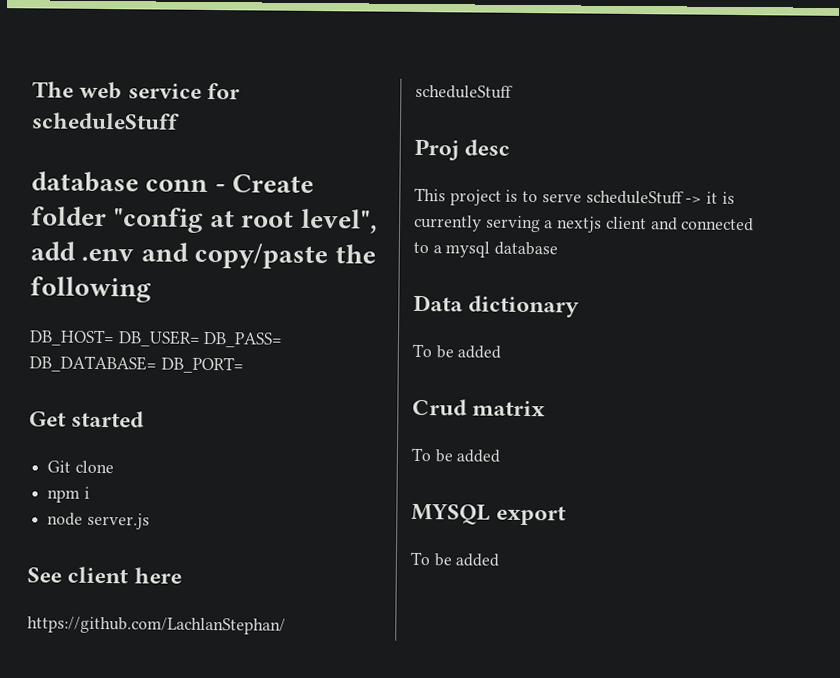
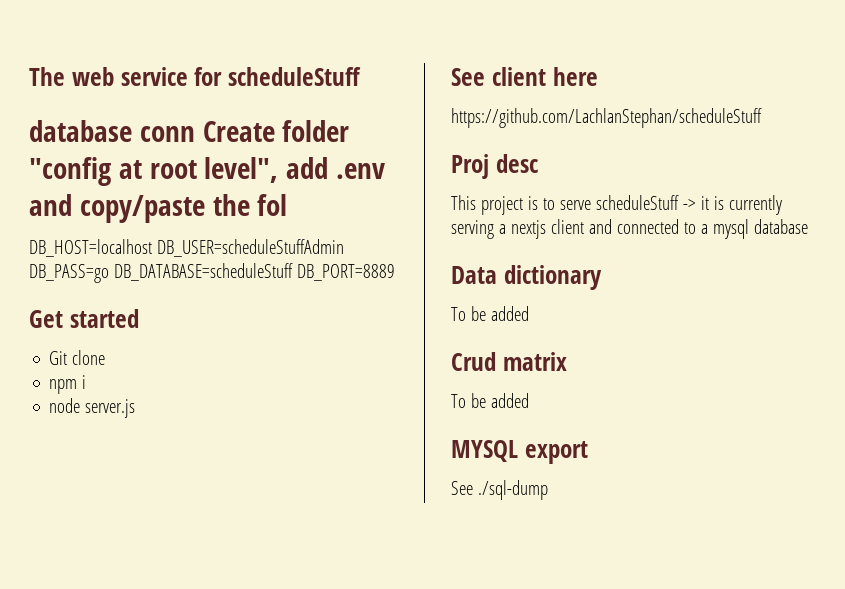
- database conn - Create folder "config at root level", add .env and copy/paste the following
- DB_HOST= DB_USER= DB_PASS= DB_DATABASE= DB_PORT=
+ database conn Create folder "config at root level", add .env and copy/paste the fol
+ DB_HOST=localhost DB_USER=scheduleStuffAdmin DB_PASS=go DB_DATABASE=scheduleStuff DB_PORT=8889
  MYSQL export
- To be added
+ See ./sql-dump

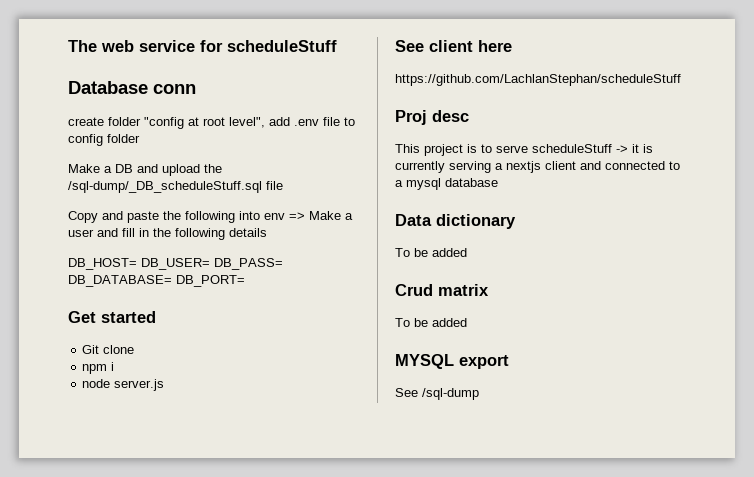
- database conn Create folder "config at root level", add .env and copy/paste the fol
- DB_HOST=localhost DB_USER=scheduleStuffAdmin DB_PASS=go DB_DATABASE=scheduleStuff DB_PORT=8889
+ Database conn
+ create folder "config at root level", add .env file to config folder
+ Make a DB and upload the /sql-dump/_DB_scheduleStuff.sql file
+ Copy and paste the following into env => Make a user and fill in the following details
+ DB_HOST= DB_USER= DB_PASS= DB_DATABASE= DB_PORT=
- See ./sql-dump
+ See /sql-dump

